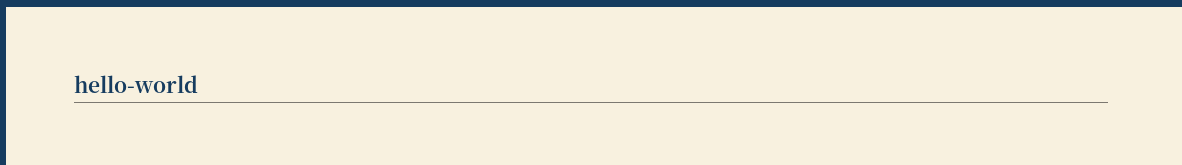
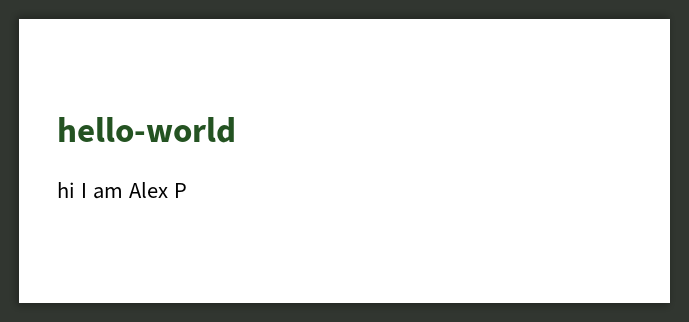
+ hi I am Alex P

